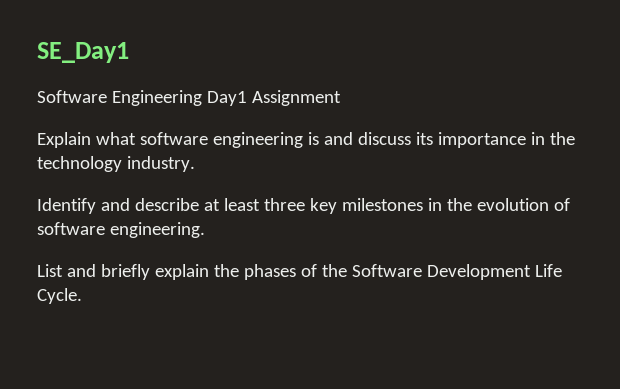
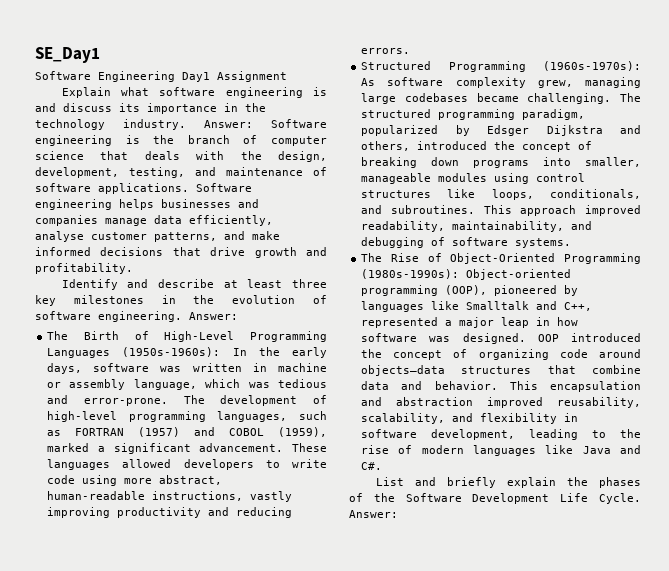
+ Answer: Software engineering is the branch of computer science that deals with the design, development, testing, and maintenance of software applications. Software engineering helps businesses and companies manage data efficiently, analyse customer patterns, and make informed decisions that drive growth and profitability.
- Identify and describe at least three key milestones in the evolution of software engineering.
+ Identify and describe at least three key milestones in the evolution of software engineering. Answer:
+ The Birth of High-Level Programming Languages (1950s-1960s): In the early days, software was written in machine or assembly language, which was tedious and error-prone. The development of high-level programming languages, such as FORTRAN (1957) and COBOL (1959), marked a significant advancement. These languages allowed developers to write code using more abstract, human-readable instructions, vastly improving productivity and reducing errors.
+ Structured Programming (1960s-1970s): As software complexity grew, managing large codebases became challenging. The structured programming paradigm, popularized by Edsger Dijkstra and others, introduced the concept of breaking down programs into smaller, manageable modules using control structures like loops, conditionals, and subroutines. This approach improved readability, maintainability, and debugging of software systems.
+ The Rise of Object-Oriented Programming (1980s-1990s): Object-oriented programming (OOP), pioneered by languages like Smalltalk and C++, represented a major leap in how software was designed. OOP introduced the concept of organizing code around objects—data structures that combine data and behavior. This encapsulation and abstraction improved reusability, scalability, and flexibility in software development, leading to the rise of modern languages like Java and C#.
- List and briefly explain the phases of the Software Development Life Cycle.
+ List and briefly explain the phases of the Software Development Life Cycle. Answer:

